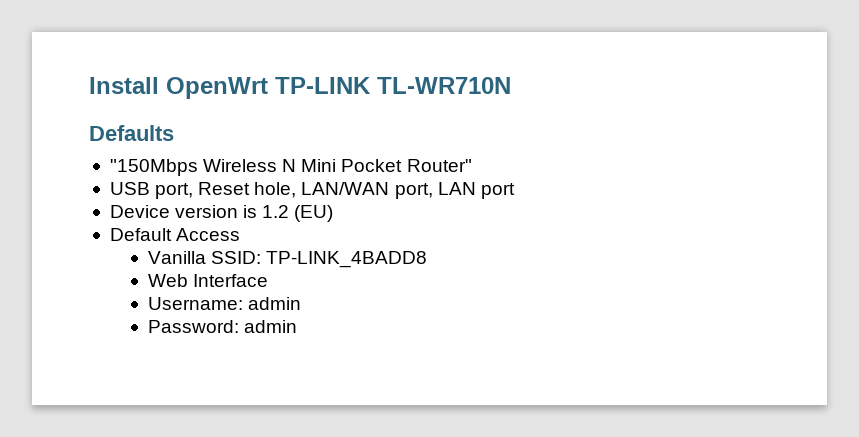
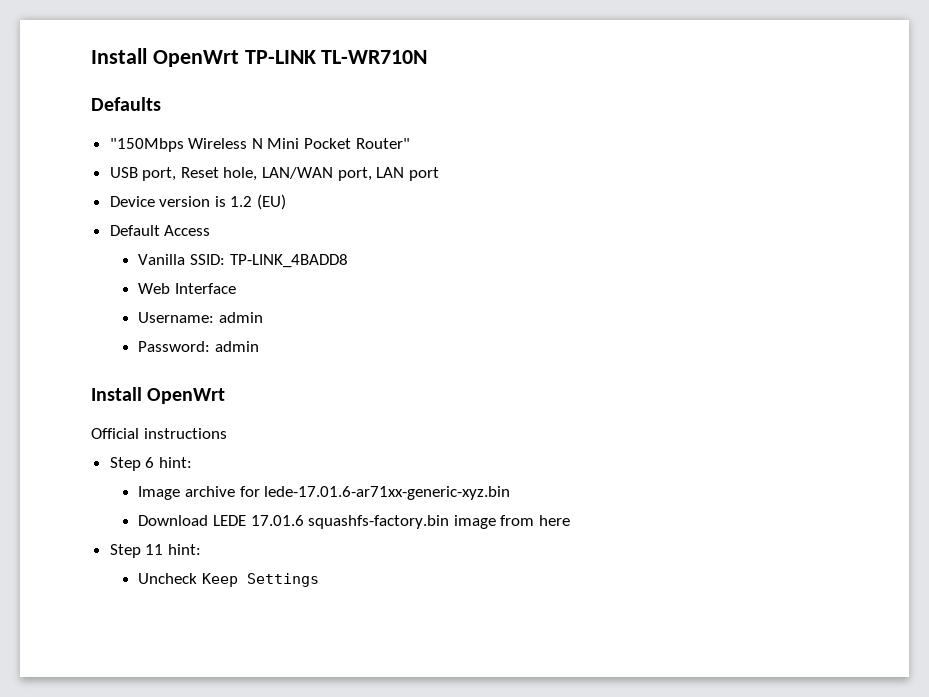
  Password: admin
+ Install OpenWrt
+ Official instructions
+ Step 6 hint:
+ Image archive for lede-17.01.6-ar71xx-generic-xyz.bin
+ Download LEDE 17.01.6 squashfs-factory.bin image from here
+ Step 11 hint:
+ Uncheck Keep Settings

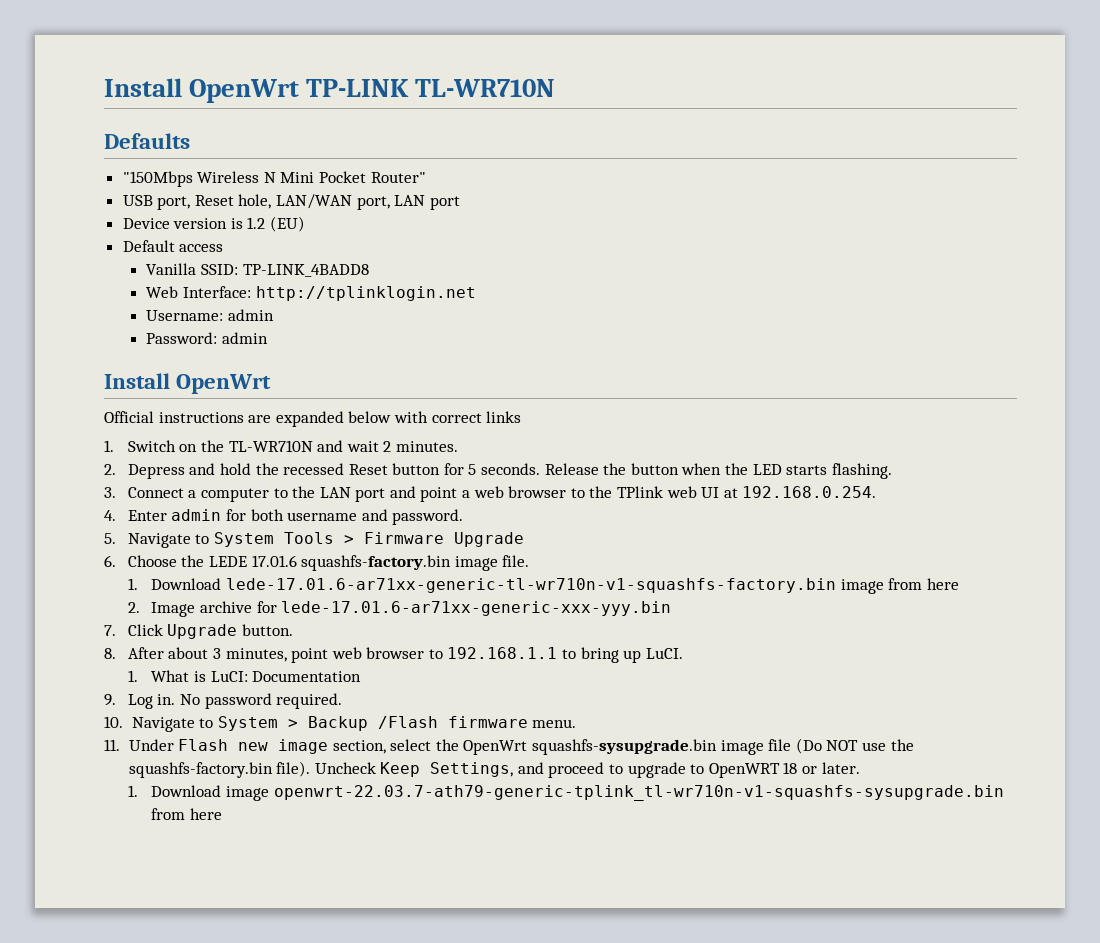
- Default Access
+ Default access
- Web Interface
+ Web Interface: http://tplinklogin.net
- Official instructions
- Step 6 hint:
- Image archive for lede-17.01.6-ar71xx-generic-xyz.bin
- Download LEDE 17.01.6 squashfs-factory.bin image from here
- Step 11 hint:
- Uncheck Keep Settings
+ Official instructions are expanded below with correct links
+ 1. Switch on the TL-WR710N and wait 2 minutes.
+ 2. Depress and hold the recessed Reset button for 5 seconds. Release the button when the LED starts flashing.
+ 3. Connect a computer to the LAN port and point a web browser to the TPlink web UI at 192.168.0.254.
+ 4. Enter admin for both username and password.
+ 5. Navigate to System Tools > Firmware Upgrade
+ 6. Choose the LEDE 17.01.6 squashfs-factory.bin image file.
+ 1. Download lede-17.01.6-ar71xx-generic-tl-wr710n-v1-squashfs-factory.bin image from here
+ 2. Image archive for lede-17.01.6-ar71xx-generic-xxx-yyy.bin
+ 7. Click Upgrade button.
+ 8. After about 3 minutes, point web browser to 192.168.1.1 to bring up LuCI.
+ 1. What is LuCI: Documentation
+ 9. Log in. No password required.
+ 10. Navigate to System > Backup /Flash firmware menu.
+ 11. Under Flash new image section, select the OpenWrt squashfs-sysupgrade.bin image file (Do NOT use the squashfs-factory.bin file). Uncheck Keep Settings, and proceed to upgrade to OpenWRT 18 or later.
+ 1. Download image openwrt-22.03.7-ath79-generic-tplink_tl-wr710n-v1-squashfs-sysupgrade.bin from here

